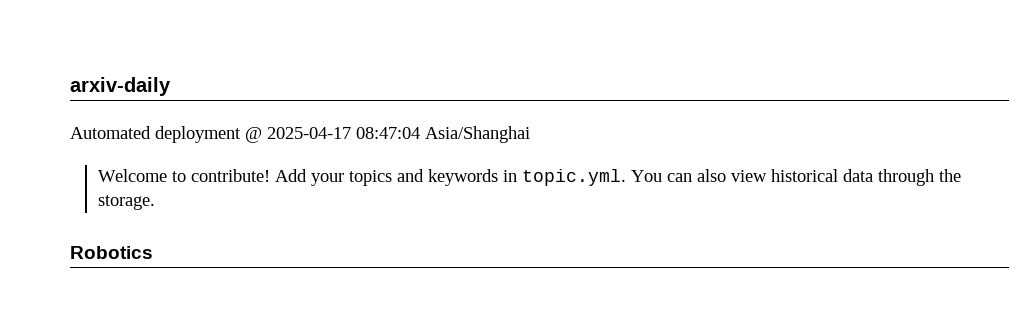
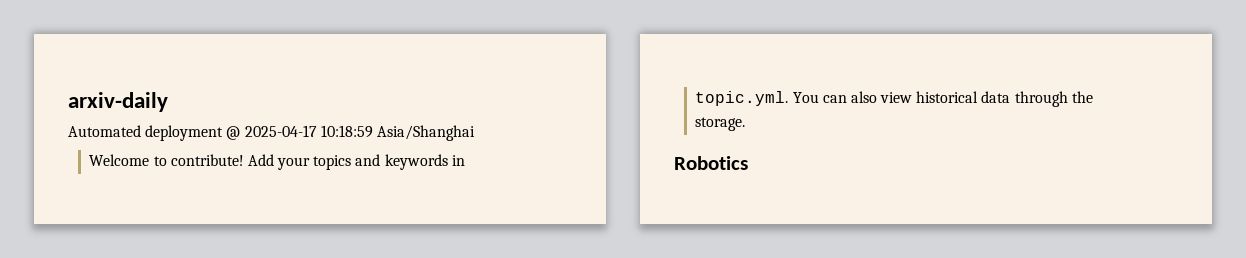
- Automated deployment @ 2025-04-17 08:47:04 Asia/Shanghai
+ Automated deployment @ 2025-04-17 10:18:59 Asia/Shanghai

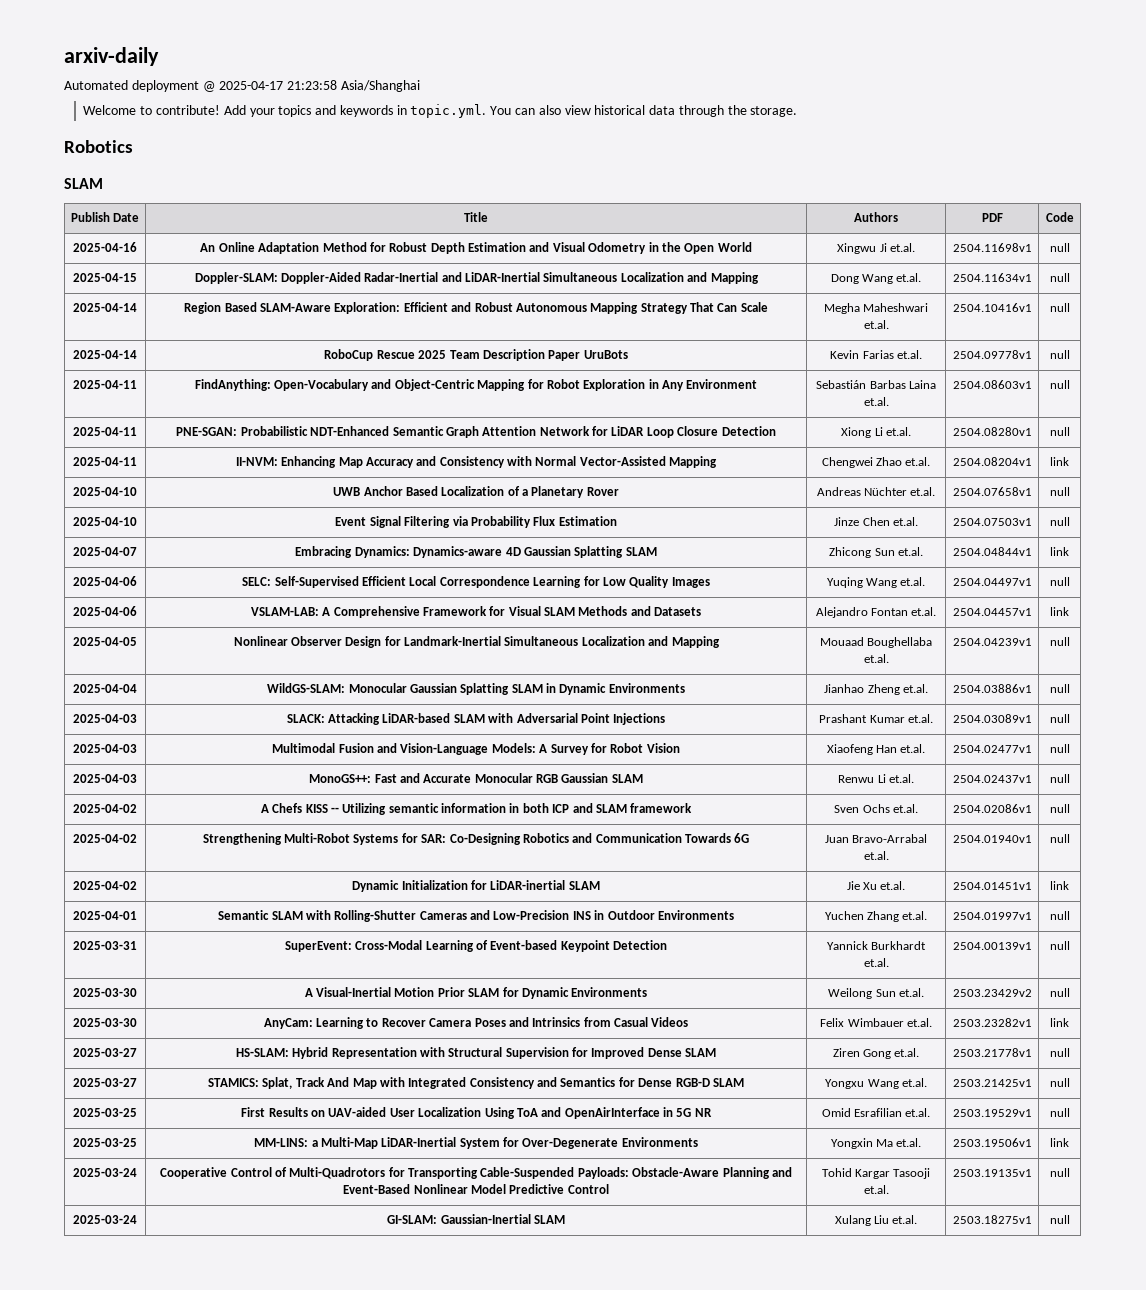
- Automated deployment @ 2025-04-17 10:18:59 Asia/Shanghai
+ Automated deployment @ 2025-04-17 21:23:58 Asia/Shanghai
  Add your topics and keywords in topic.yml. You can also view historical data through the storage.
  Robotics
+ SLAM
+ Publish Date | Title | Authors | PDF | Code
+ 2025-04-16 | An Online Adaptation Method for Robust Depth Estimation and Visual Odometry in the Open World | Xingwu Ji et.al. | 2504.11698v1 | null
+ 2025-04-15 | Doppler-SLAM: Doppler-Aided Radar-Inertial and LiDAR-Inertial Simultaneous Localization and Mapping | Dong Wang et.al. | 2504.11634v1 | null
+ 2025-04-14 | Region Based SLAM-Aware Exploration: Efficient and Robust Autonomous Mapping Strategy That Can Scale | Megha Maheshwari et.al. | 2504.10416v1 | null
+ 2025-04-14 | RoboCup Rescue 2025 Team Description Paper UruBots | Kevin Farias et.al. | 2504.09778v1 | null
+ 2025-04-11 | FindAnything: Open-Vocabulary and Object-Centric Mapping for Robot Exploration in Any Environment | Sebastián Barbas Laina et.al. | 2504.08603v1 | null
+ 2025-04-11 | PNE-SGAN: Probabilistic NDT-Enhanced Semantic Graph Attention Network for LiDAR Loop Closure Detection | Xiong Li et.al. | 2504.08280v1 | null
+ 2025-04-11 | II-NVM: Enhancing Map Accuracy and Consistency with Normal Vector-Assisted Mapping | Chengwei Zhao et.al. | 2504.08204v1 | link
+ 2025-04-10 | UWB Anchor Based Localization of a Planetary Rover | Andreas Nüchter et.al. | 2504.07658v1 | null
+ 2025-04-10 | Event Signal Filtering via Probability Flux Estimation | Jinze Chen et.al. | 2504.07503v1 | null
+ 2025-04-07 | Embracing Dynamics: Dynamics-aware 4D Gaussian Splatting SLAM | Zhicong Sun et.al. | 2504.04844v1 | link
+ 2025-04-06 | SELC: Self-Supervised Efficient Local Correspondence Learning for Low Quality Images | Yuqing Wang et.al. | 2504.04497v1 | null
+ 2025-04-06 | VSLAM-LAB: A Comprehensive Framework for Visual SLAM Methods and Datasets | Alejandro Fontan et.al. | 2504.04457v1 | link
+ 2025-04-05 | Nonlinear Observer Design for Landmark-Inertial Simultaneous Localization and Mapping | Mouaad Boughellaba et.al. | 2504.04239v1 | null
+ 2025-04-04 | WildGS-SLAM: Monocular Gaussian Splatting SLAM in Dynamic Environments | Jianhao Zheng et.al. | 2504.03886v1 | null
+ 2025-04-03 | SLACK: Attacking LiDAR-based SLAM with Adversarial Point Injections | Prashant Kumar et.al. | 2504.03089v1 | null
+ 2025-04-03 | Multimodal Fusion and Vision-Language Models: A Survey for Robot Vision | Xiaofeng Han et.al. | 2504.02477v1 | null
+ 2025-04-03 | MonoGS++: Fast and Accurate Monocular RGB Gaussian SLAM | Renwu Li et.al. | 2504.02437v1 | null
+ 2025-04-02 | A Chefs KISS -- Utilizing semantic information in both ICP and SLAM framework | Sven Ochs et.al. | 2504.02086v1 | null
+ 2025-04-02 | Strengthening Multi-Robot Systems for SAR: Co-Designing Robotics and Communication Towards 6G | Juan Bravo-Arrabal et.al. | 2504.01940v1 | null
+ 2025-04-02 | Dynamic Initialization for LiDAR-inertial SLAM | Jie Xu et.al. | 2504.01451v1 | link
+ 2025-04-01 | Semantic SLAM with Rolling-Shutter Cameras and Low-Precision INS in Outdoor Environments | Yuchen Zhang et.al. | 2504.01997v1 | null
+ 2025-03-31 | SuperEvent: Cross-Modal Learning of Event-based Keypoint Detection | Yannick Burkhardt et.al. | 2504.00139v1 | null
+ 2025-03-30 | A Visual-Inertial Motion Prior SLAM for Dynamic Environments | Weilong Sun et.al. | 2503.23429v2 | null
+ 2025-03-30 | AnyCam: Learning to Recover Camera Poses and Intrinsics from Casual Videos | Felix Wimbauer et.al. | 2503.23282v1 | link
+ 2025-03-27 | HS-SLAM: Hybrid Representation with Structural Supervision for Improved Dense SLAM | Ziren Gong et.al. | 2503.21778v1 | null
+ 2025-03-27 | STAMICS: Splat, Track And Map with Integrated Consistency and Semantics for Dense RGB-D SLAM | Yongxu Wang et.al. | 2503.21425v1 | null
+ 2025-03-25 | First Results on UAV-aided User Localization Using ToA and OpenAirInterface in 5G NR | Omid Esrafilian et.al. | 2503.19529v1 | null
+ 2025-03-25 | MM-LINS: a Multi-Map LiDAR-Inertial System for Over-Degenerate Environments | Yongxin Ma et.al. | 2503.19506v1 | link
+ 2025-03-24 | Cooperative Control of Multi-Quadrotors for Transporting Cable-Suspended Payloads: Obstacle-Aware Planning and Event-Based Nonlinear Model Predictive Control | Tohid Kargar Tasooji et.al. | 2503.19135v1 | null
+ 2025-03-24 | GI-SLAM: Gaussian-Inertial SLAM | Xulang Liu et.al. | 2503.18275v1 | null

